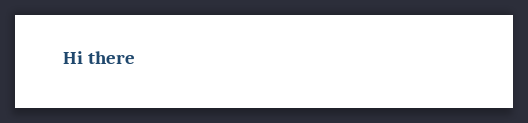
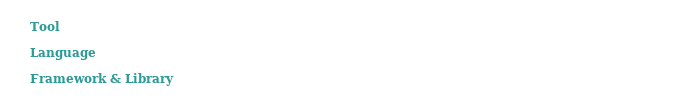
- Hi there
+ Tool
+ Language
+ Framework & Library

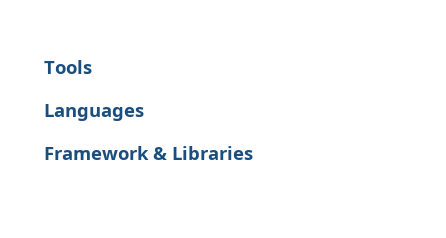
- Tool
- Language
+ Tools
+ Languages
- Framework & Library
+ Framework & Libraries

